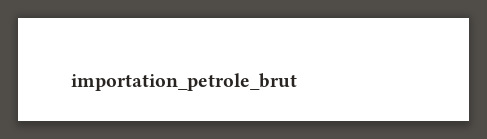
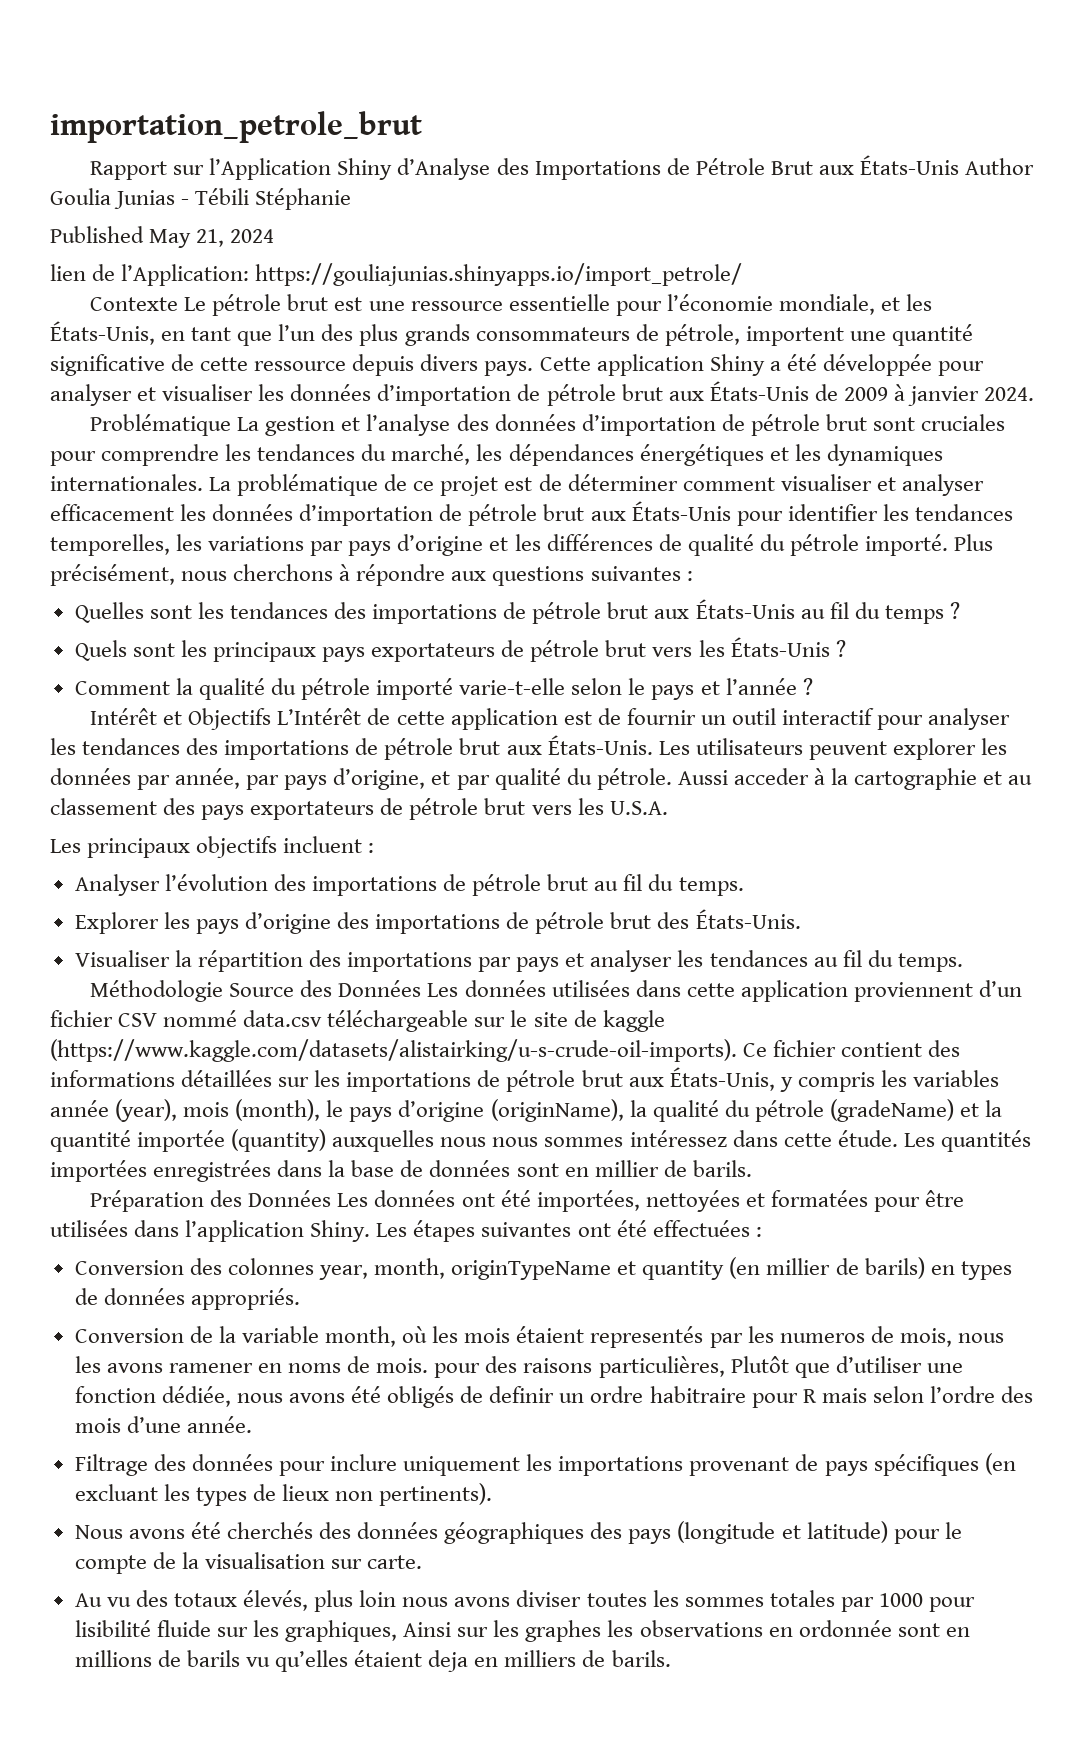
+ Rapport sur l’Application Shiny d’Analyse des Importations de Pétrole Brut aux États-Unis Author Goulia Junias - Tébili Stéphanie
+ Published May 21, 2024
+ lien de l’Application: https://gouliajunias.shinyapps.io/import_petrole/
+ Contexte Le pétrole brut est une ressource essentielle pour l’économie mondiale, et les États-Unis, en tant que l’un des plus grands consommateurs de pétrole, importent une quantité significative de cette ressource depuis divers pays. Cette application Shiny a été développée pour analyser et visualiser les données d’importation de pétrole brut aux États-Unis de 2009 à janvier 2024.
+ Problématique La gestion et l’analyse des données d’importation de pétrole brut sont cruciales pour comprendre les tendances du marché, les dépendances énergétiques et les dynamiques internationales. La problématique de ce projet est de déterminer comment visualiser et analyser efficacement les données d’importation de pétrole brut aux États-Unis pour identifier les tendances temporelles, les variations par pays d’origine et les différences de qualité du pétrole importé. Plus précisément, nous cherchons à répondre aux questions suivantes :
+ Quelles sont les tendances des importations de pétrole brut aux États-Unis au fil du temps ?
+ Quels sont les principaux pays exportateurs de pétrole brut vers les États-Unis ?
+ Comment la qualité du pétrole importé varie-t-elle selon le pays et l’année ?
+ Intérêt et Objectifs L’Intérêt de cette application est de fournir un outil interactif pour analyser les tendances des importations de pétrole brut aux États-Unis. Les utilisateurs peuvent explorer les données par année, par pays d’origine, et par qualité du pétrole. Aussi acceder à la cartographie et au classement des pays exportateurs de pétrole brut vers les U.S.A.
+ Les principaux objectifs incluent :
+ Analyser l’évolution des importations de pétrole brut au fil du temps.
+ Explorer les pays d’origine des importations de pétrole brut des États-Unis.
+ Visualiser la répartition des importations par pays et analyser les tendances au fil du temps.
+ Méthodologie Source des Données Les données utilisées dans cette application proviennent d’un fichier CSV nommé data.csv téléchargeable sur le site de kaggle (https://www.kaggle.com/datasets/alistairking/u-s-crude-oil-imports). Ce fichier contient des informations détaillées sur les importations de pétrole brut aux États-Unis, y compris les variables année (year), mois (month), le pays d’origine (originName), la qualité du pétrole (gradeName) et la quantité importée (quantity) auxquelles nous nous sommes intéressez dans cette étude. Les quantités importées enregistrées dans la base de données sont en millier de barils.
+ Préparation des Données Les données ont été importées, nettoyées et formatées pour être utilisées dans l’application Shiny. Les étapes suivantes ont été effectuées :
+ Conversion des colonnes year, month, originTypeName et quantity (en millier de barils) en types de données appropriés.
+ Conversion de la variable month, où les mois étaient representés par les numeros de mois, nous les avons ramener en noms de mois. pour des raisons particulières, Plutôt que d’utiliser une fonction dédiée, nous avons été obligés de definir un ordre habitraire pour R mais selon l’ordre des mois d’une année.
+ Filtrage des données pour inclure uniquement les importations provenant de pays spécifiques (en excluant les types de lieux non pertinents).
+ Nous avons été cherchés des données géographiques des pays (longitude et latitude) pour le compte de la visualisation sur carte.
+ Au vu des totaux élevés, plus loin nous avons diviser toutes les sommes totales par 1000 pour lisibilité fluide sur les graphiques, Ainsi sur les graphes les observations en ordonnée sont en millions de barils vu qu’elles étaient deja en milliers de barils.

